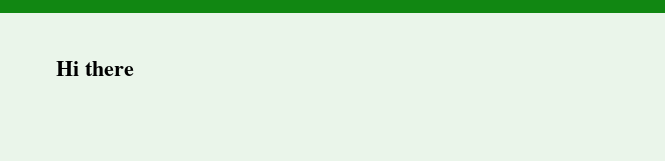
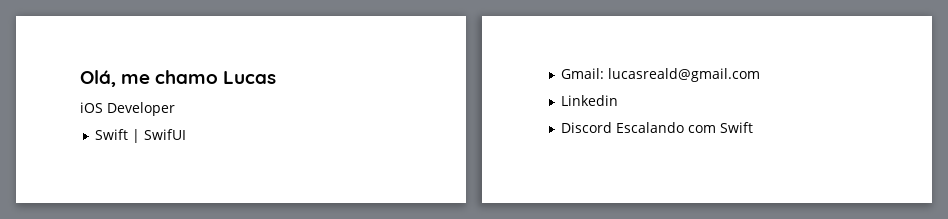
- Hi there
+ Olá, me chamo Lucas
+ iOS Developer
+ Swift | SwifUI
+ Gmail: lucasreald@gmail.com
+ Linkedin
+ Discord Escalando com Swift

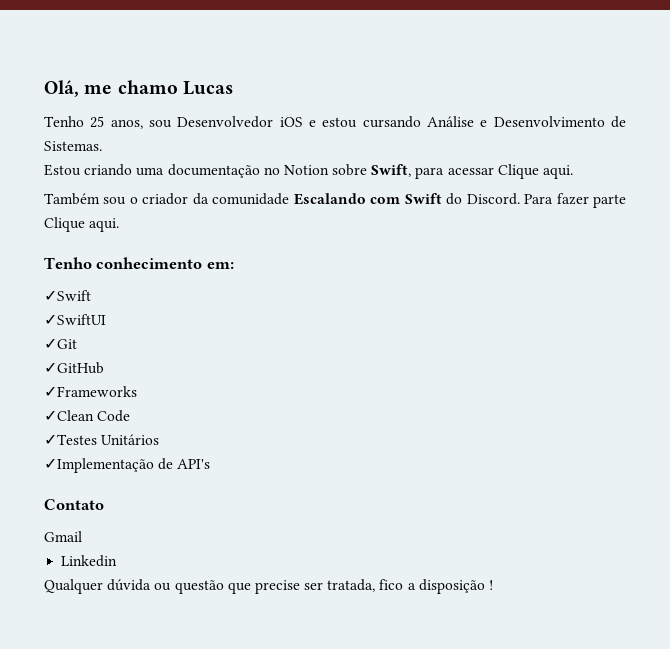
- iOS Developer
- Swift | SwifUI
- Gmail: lucasreald@gmail.com
+ Tenho 25 anos, sou Desenvolvedor iOS e estou cursando Análise e Desenvolvimento de Sistemas.
+ Estou criando uma documentação no Notion sobre Swift, para acessar Clique aqui.
+ Também sou o criador da comunidade Escalando com Swift do Discord. Para fazer parte Clique aqui.
+ Tenho conhecimento em:
+ ✓Swift
+ ✓SwiftUI
+ ✓Git
+ ✓GitHub
+ ✓Frameworks
+ ✓Clean Code
+ ✓Testes Unitários
+ ✓Implementação de API's
+ Contato
+ Gmail
  Linkedin
- Discord Escalando com Swift
+ Qualquer dúvida ou questão que precise ser tratada, fico a disposição !

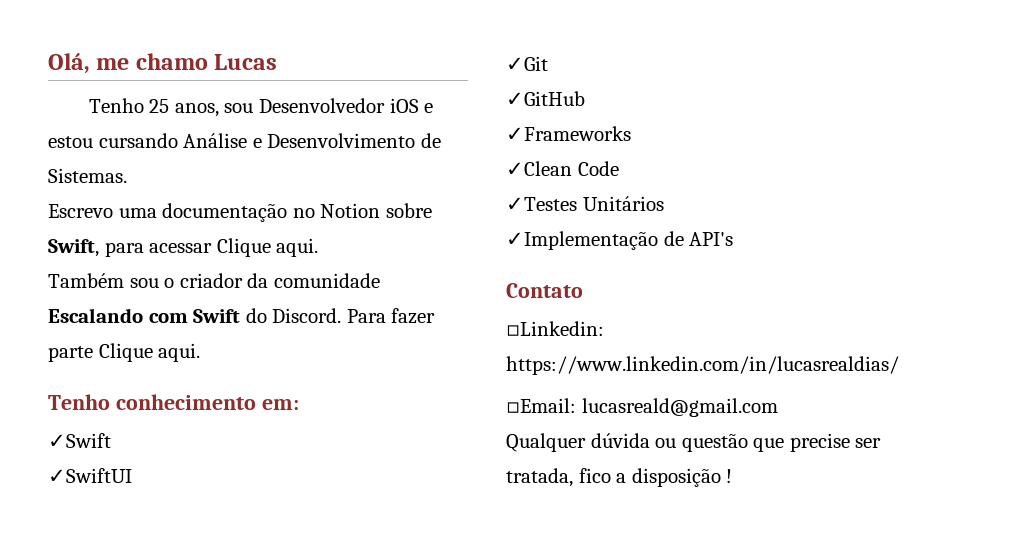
- Estou criando uma documentação no Notion sobre Swift, para acessar Clique aqui.
+ Escrevo uma documentação no Notion sobre Swift, para acessar Clique aqui.
- Gmail
- Linkedin
+ ▫Linkedin: https://www.linkedin.com/in/lucasrealdias/
+ ▫Email: lucasreald@gmail.com

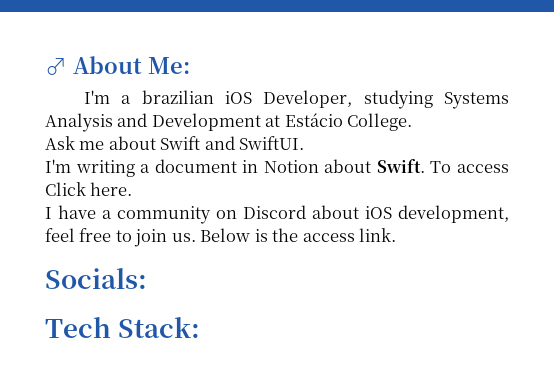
- Olá, me chamo Lucas
- Tenho 25 anos, sou Desenvolvedor iOS e estou cursando Análise e Desenvolvimento de Sistemas.
- Escrevo uma documentação no Notion sobre Swift, para acessar Clique aqui.
- Também sou o criador da comunidade Escalando com Swift do Discord. Para fazer parte Clique aqui.
- Tenho conhecimento em:
- ✓Swift
- ✓SwiftUI
- ✓Git
- ✓GitHub
- ✓Frameworks
- ✓Clean Code
- ✓Testes Unitários
- ✓Implementação de API's
- Contato
- ▫Linkedin: https://www.linkedin.com/in/lucasrealdias/
- ▫Email: lucasreald@gmail.com
- Qualquer dúvida ou questão que precise ser tratada, fico a disposição !
+ ♂ About Me:
+ I'm a brazilian iOS Developer, studying Systems Analysis and Development at Estácio College.
+ Ask me about Swift and SwiftUI.
+ I'm writing a document in Notion about Swift. To access Click here.
+ I have a community on Discord about iOS development, feel free to join us. Below is the access link.
+ Socials:
+ Tech Stack:

